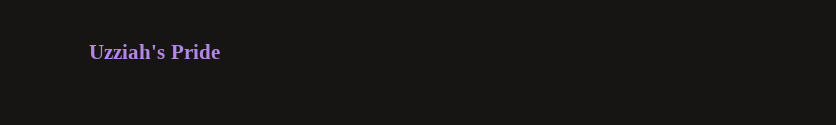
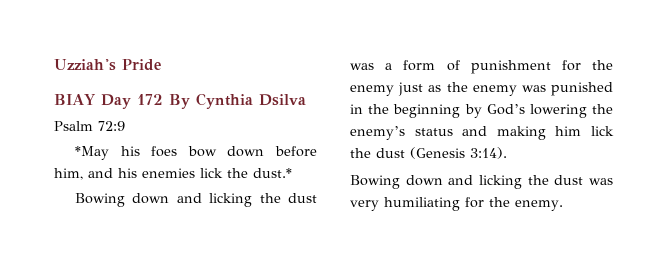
+ BIAY Day 172 By Cynthia Dsilva
+ Psalm 72:9
+ *May his foes bow down before him, and his enemies lick the dust.*
+ Bowing down and licking the dust was a form of punishment for the enemy just as the enemy was punished in the beginning by God’s lowering the enemy’s status and making him lick the dust (Genesis 3:14).
+ Bowing down and licking the dust was very humiliating for the enemy.

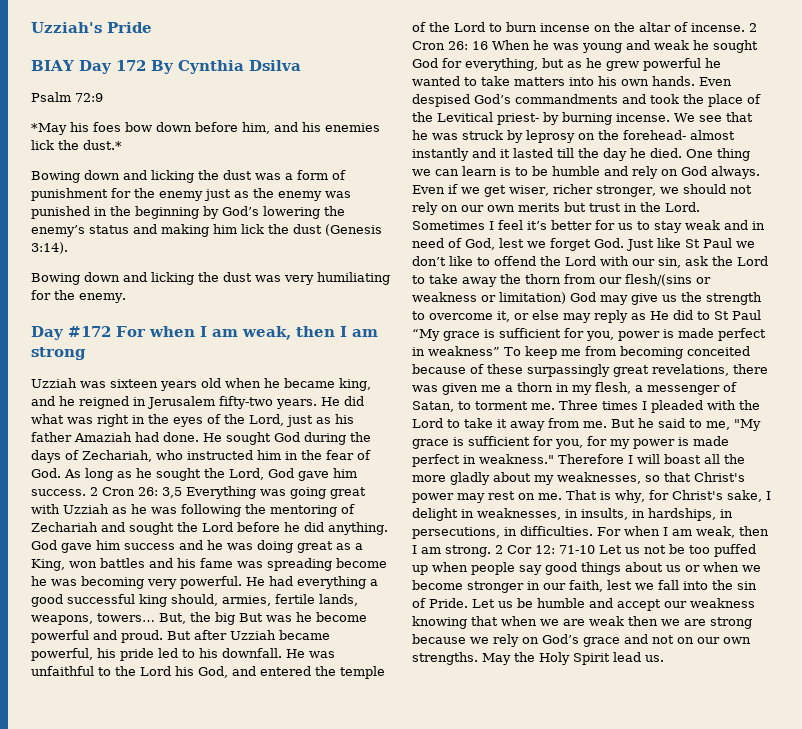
+ Day #172 For when I am weak, then I am strong
+ Uzziah was sixteen years old when he became king, and he reigned in Jerusalem fifty-two years. He did what was right in the eyes of the Lord, just as his father Amaziah had done. He sought God during the days of Zechariah, who instructed him in the fear of God. As long as he sought the Lord, God gave him success. 2 Cron 26: 3,5 Everything was going great with Uzziah as he was following the mentoring of Zechariah and sought the Lord before he did anything. God gave him success and he was doing great as a King, won battles and his fame was spreading become he was becoming very powerful. He had everything a good successful king should, armies, fertile lands, weapons, towers… But, the big But was he become powerful and proud. But after Uzziah became powerful, his pride led to his downfall. He was unfaithful to the Lord his God, and entered the temple of the Lord to burn incense on the altar of incense. 2 Cron 26: 16 When he was young and weak he sought God for everything, but as he grew powerful he wanted to take matters into his own hands. Even despised God’s commandments and took the place of the Levitical priest- by burning incense. We see that he was struck by leprosy on the forehead- almost instantly and it lasted till the day he died. One thing we can learn is to be humble and rely on God always. Even if we get wiser, richer stronger, we should not rely on our own merits but trust in the Lord. Sometimes I feel it’s better for us to stay weak and in need of God, lest we forget God. Just like St Paul we don’t like to offend the Lord with our sin, ask the Lord to take away the thorn from our flesh/(sins or weakness or limitation) God may give us the strength to overcome it, or else may reply as He did to St Paul “My grace is sufficient for you, power is made perfect in weakness” To keep me from becoming conceited because of these surpassingly great revelations, there was given me a thorn in my flesh, a messenger of Satan, to torment me. Three times I pleaded with the Lord to take it away from me. But he said to me, "My grace is sufficient for you, for my power is made perfect in weakness." Therefore I will boast all the more gladly about my weaknesses, so that Christ's power may rest on me. That is why, for Christ's sake, I delight in weaknesses, in insults, in hardships, in persecutions, in difficulties. For when I am weak, then I am strong. 2 Cor 12: 71-10 Let us not be too puffed up when people say good things about us or when we become stronger in our faith, lest we fall into the sin of Pride. Let us be humble and accept our weakness knowing that when we are weak then we are strong because we rely on God’s grace and not on our own strengths. May the Holy Spirit lead us.

